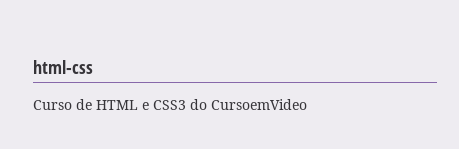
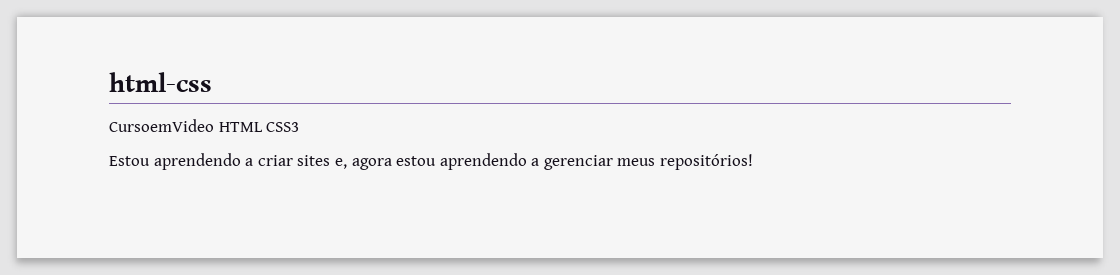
- Curso de HTML e CSS3 do CursoemVideo
+ CursoemVideo HTML CSS3
+ Estou aprendendo a criar sites e, agora estou aprendendo a gerenciar meus repositórios!

